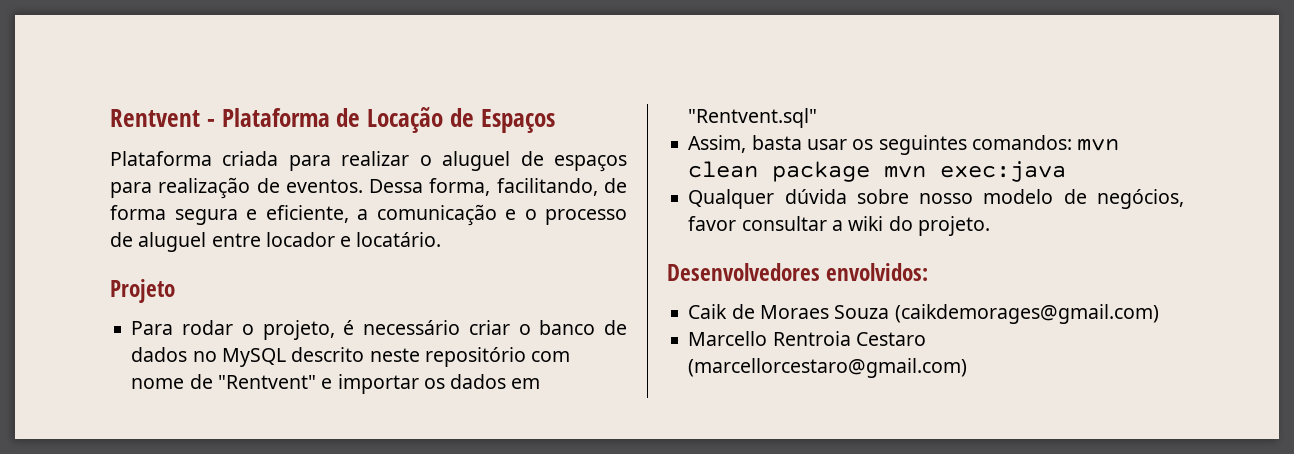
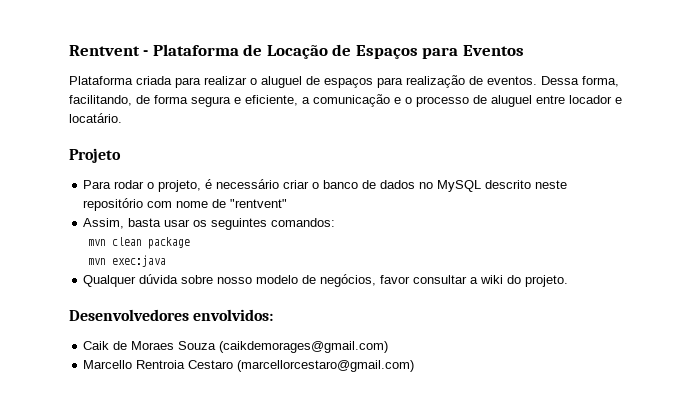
- Rentvent - Plataforma de Locação de Espaços
+ Rentvent - Plataforma de Locação de Espaços para Eventos
- Para rodar o projeto, é necessário criar o banco de dados no MySQL descrito neste repositório com nome de "Rentvent" e importar os dados em "Rentvent.sql"
+ Para rodar o projeto, é necessário criar o banco de dados no MySQL descrito neste repositório com nome de "rentvent"
- Assim, basta usar os seguintes comandos: mvn clean package mvn exec:java
+ Assim, basta usar os seguintes comandos:
+ mvn clean package
+ mvn exec:java

